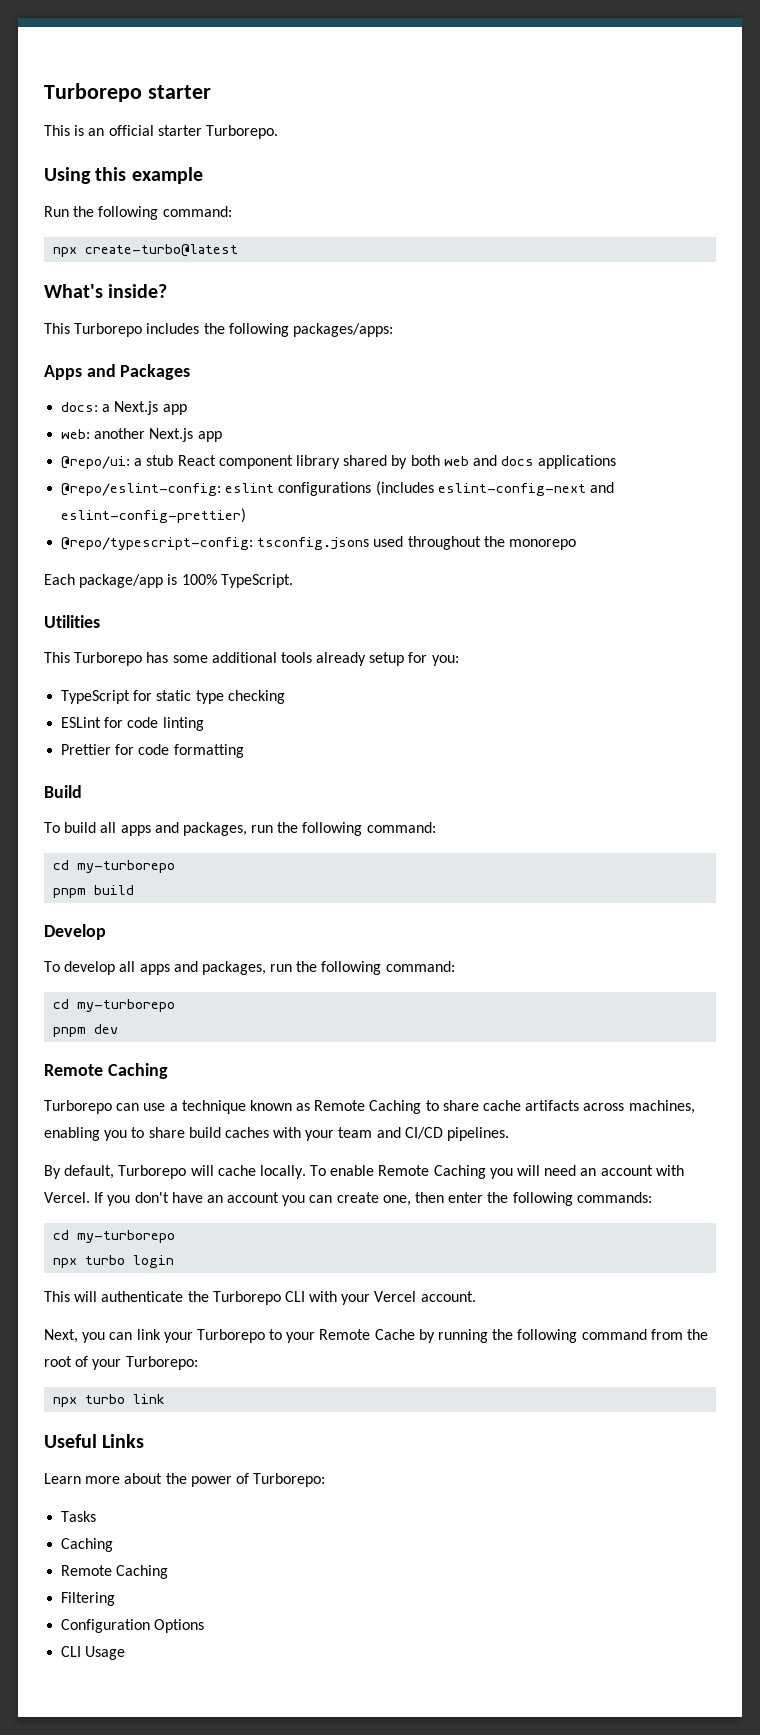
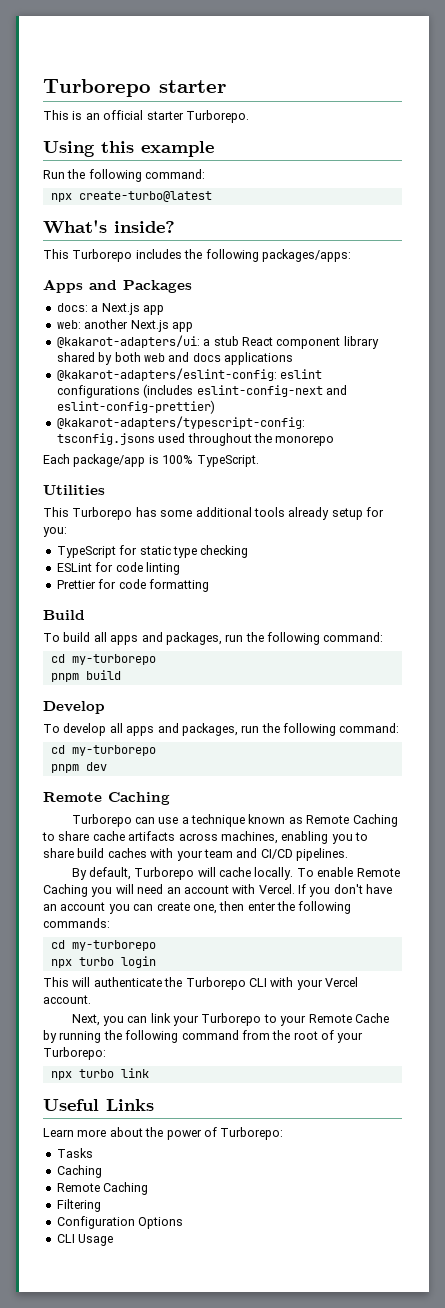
- @repo/ui: a stub React component library shared by both web and docs applications
+ @kakarot-adapters/ui: a stub React component library shared by both web and docs applications
- @repo/eslint-config: eslint configurations (includes eslint-config-next and eslint-config-prettier)
+ @kakarot-adapters/eslint-config: eslint configurations (includes eslint-config-next and eslint-config-prettier)
- @repo/typescript-config: tsconfig.jsons used throughout the monorepo
+ @kakarot-adapters/typescript-config: tsconfig.jsons used throughout the monorepo

